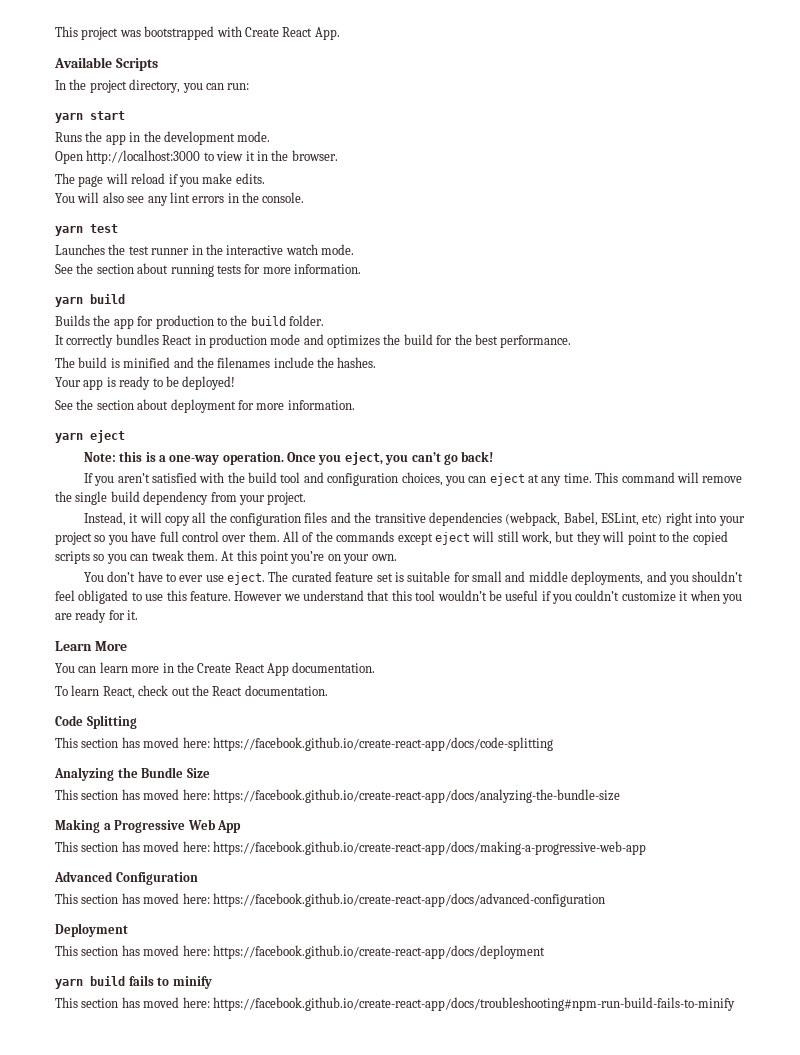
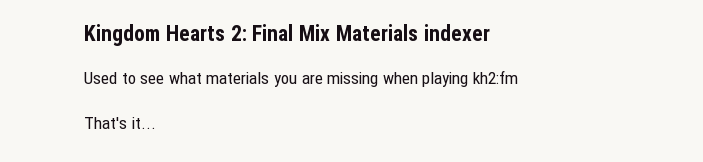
- This project was bootstrapped with Create React App.
- Available Scripts
- In the project directory, you can run:
- yarn start
- Runs the app in the development mode.
- Open http://localhost:3000 to view it in the browser.
- The page will reload if you make edits.
- You will also see any lint errors in the console.
- yarn test
- Launches the test runner in the interactive watch mode.
- See the section about running tests for more information.
- yarn build
- Builds the app for production to the build folder.
- It correctly bundles React in production mode and optimizes the build for the best performance.
- The build is minified and the filenames include the hashes.
- Your app is ready to be deployed!
- See the section about deployment for more information.
- yarn eject
- Note: this is a one-way operation. Once you eject, you can’t go back!
- If you aren’t satisfied with the build tool and configuration choices, you can eject at any time. This command will remove the single build dependency from your project.
- Instead, it will copy all the configuration files and the transitive dependencies (webpack, Babel, ESLint, etc) right into your project so you have full control over them. All of the commands except eject will still work, but they will point to the copied scripts so you can tweak them. At this point you’re on your own.
- You don’t have to ever use eject. The curated feature set is suitable for small and middle deployments, and you shouldn’t feel obligated to use this feature. However we understand that this tool wouldn’t be useful if you couldn’t customize it when you are ready for it.
- Learn More
- You can learn more in the Create React App documentation.
- To learn React, check out the React documentation.
- Code Splitting
- This section has moved here: https://facebook.github.io/create-react-app/docs/code-splitting
- Analyzing the Bundle Size
- This section has moved here: https://facebook.github.io/create-react-app/docs/analyzing-the-bundle-size
- Making a Progressive Web App
- This section has moved here: https://facebook.github.io/create-react-app/docs/making-a-progressive-web-app
- Advanced Configuration
- This section has moved here: https://facebook.github.io/create-react-app/docs/advanced-configuration
- Deployment
- This section has moved here: https://facebook.github.io/create-react-app/docs/deployment
- yarn build fails to minify
- This section has moved here: https://facebook.github.io/create-react-app/docs/troubleshooting#npm-run-build-fails-to-minify
+ Kingdom Hearts 2: Final Mix Materials indexer
+ Used to see what materials you are missing when playing kh2:fm
+ That's it...

